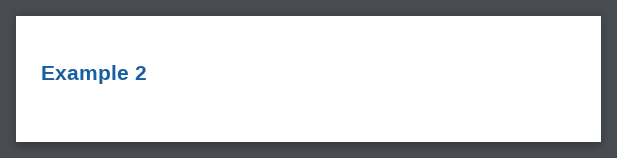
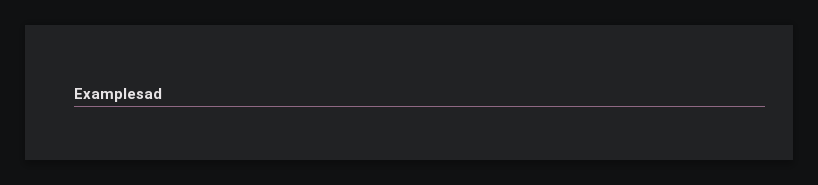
- Example 2
+ Examplesad

